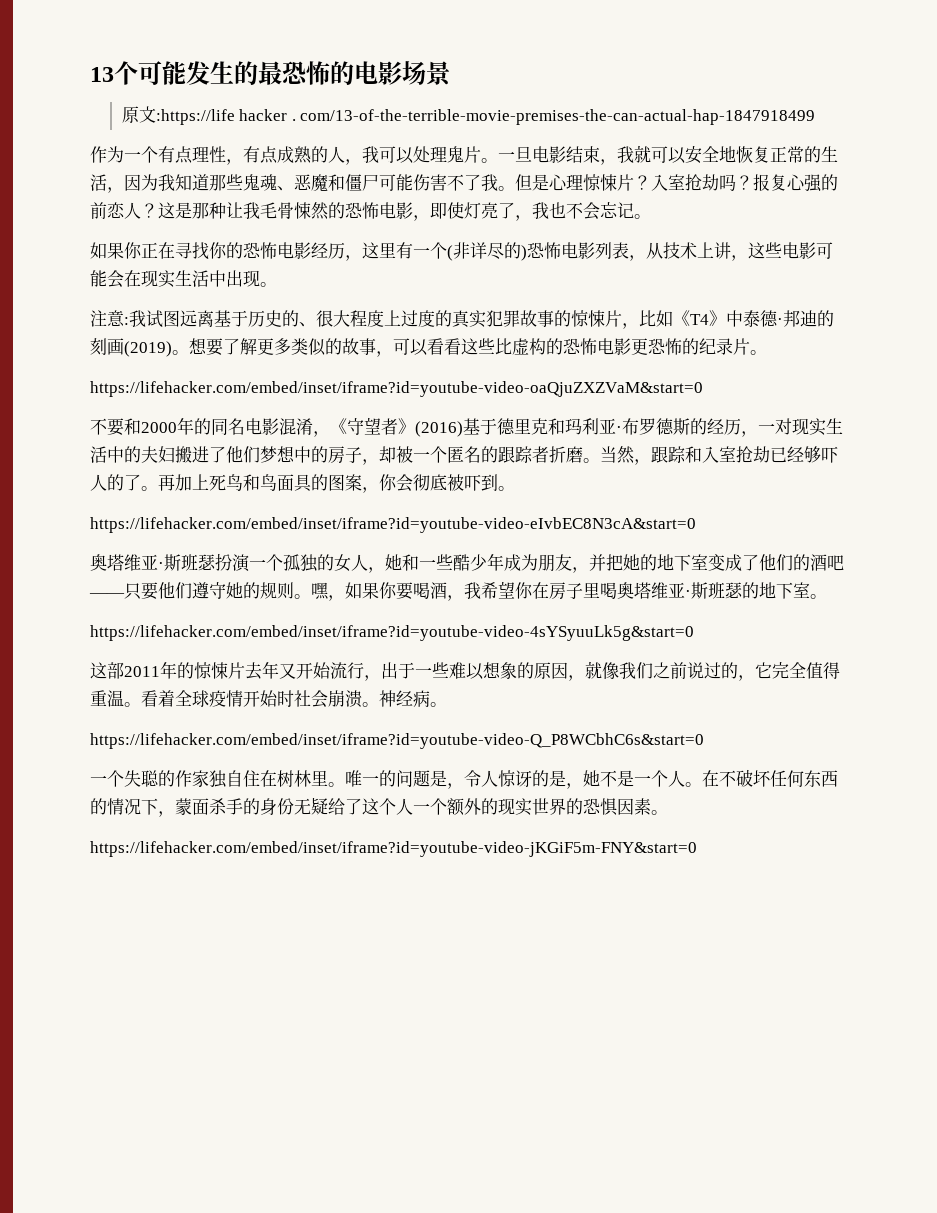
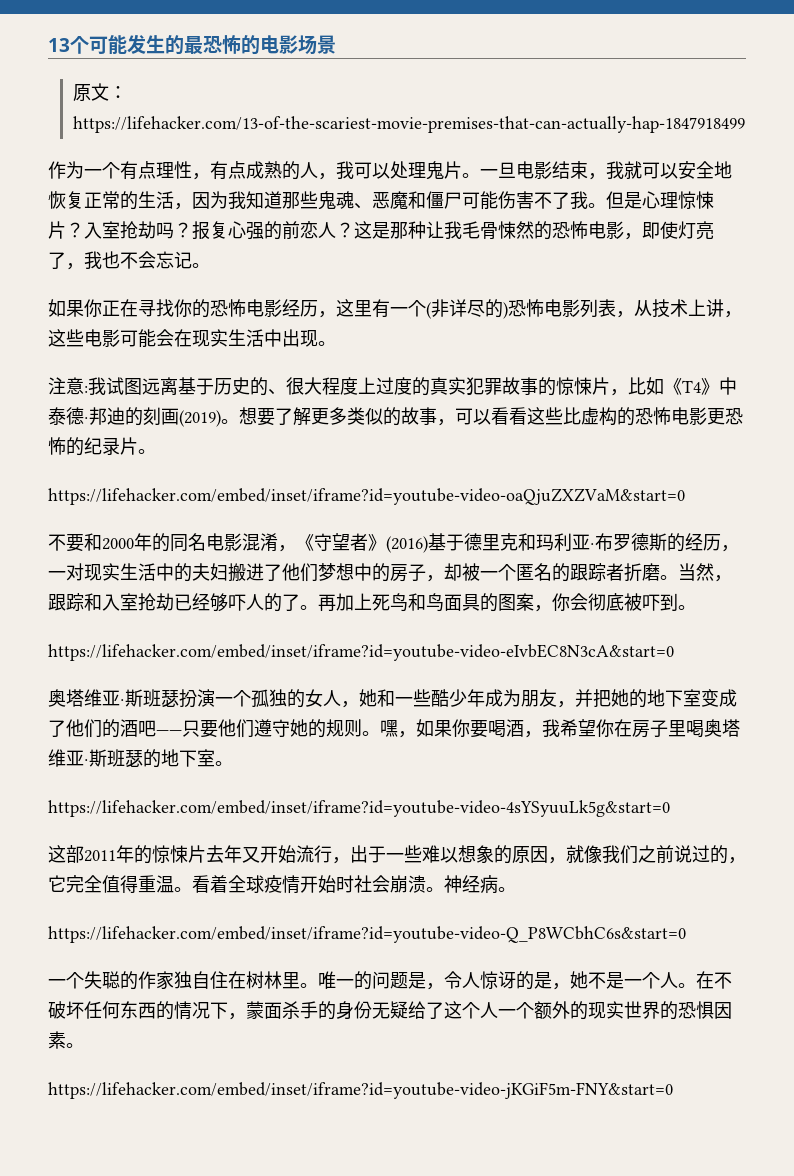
- 原文:https://life hacker . com/13-of-the-terrible-movie-premises-the-can-actual-hap-1847918499
+ 原文：https://lifehacker.com/13-of-the-scariest-movie-premises-that-can-actually-hap-1847918499

